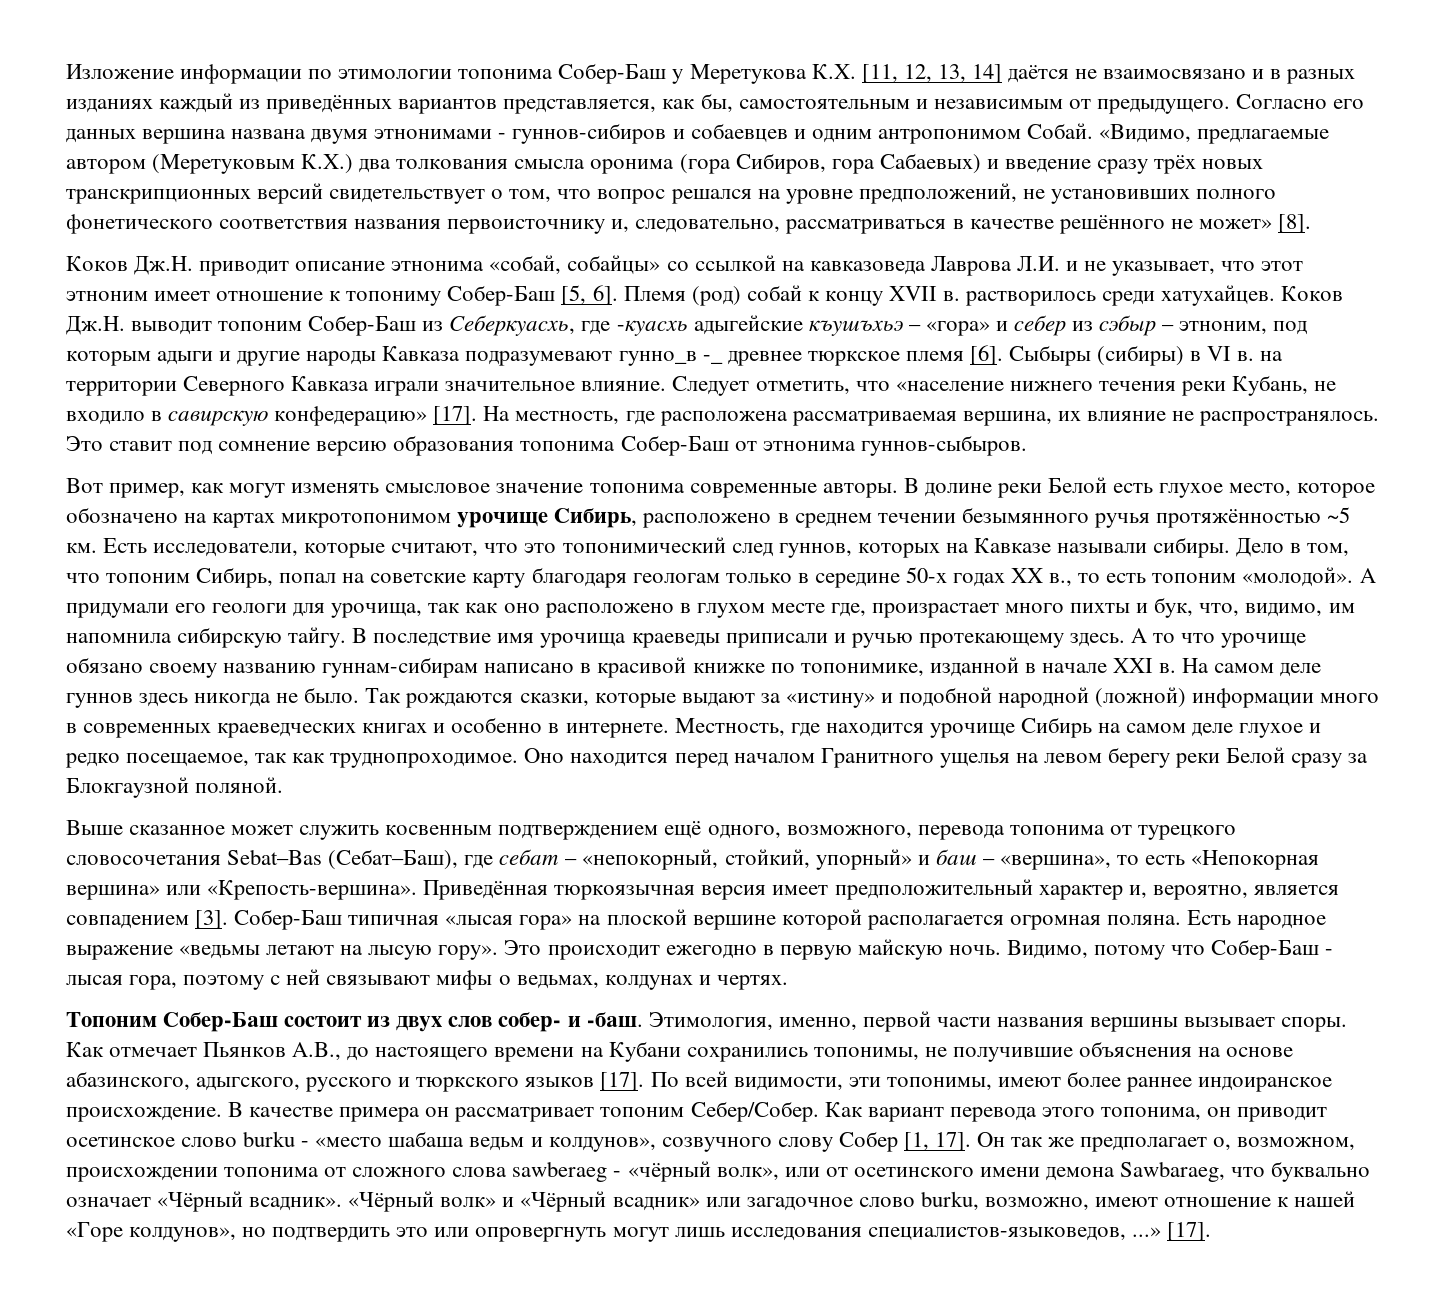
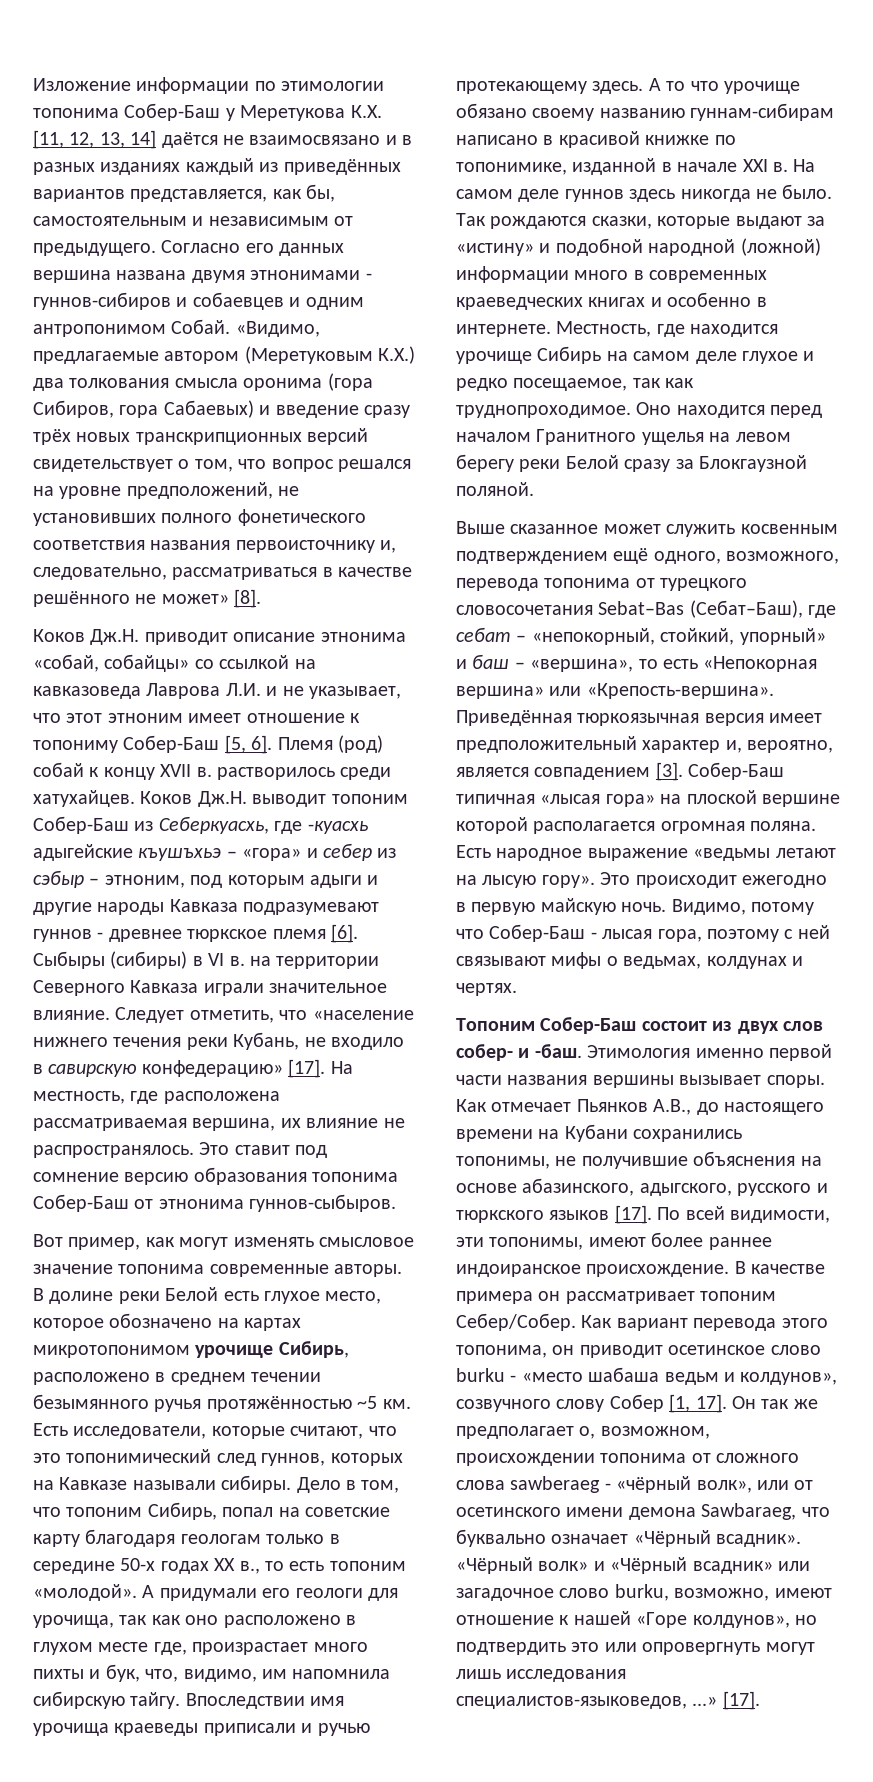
- Коков Дж.Н. выводит топоним Собер-Баш из Себеркуасхь, где -куасхь адыгейские къушъхьэ – «гора» и себер из сэбыр – этноним, под которым адыги и другие народы Кавказа подразумевают гунно_в -_ древнее тюркское племя [6].
+ Коков Дж.Н. выводит топоним Собер-Баш из Себеркуасхь, где -куасхь адыгейские къушъхьэ – «гора» и себер из сэбыр – этноним, под которым адыги и другие народы Кавказа подразумевают гуннов - древнее тюркское племя [6].
- В последствие имя урочища краеведы приписали и ручью протекающему здесь.
+ Впоследствии имя урочища краеведы приписали и ручью протекающему здесь.
- Этимология, именно, первой части названия вершины вызывает споры.
+ Этимология именно первой части названия вершины вызывает споры.

